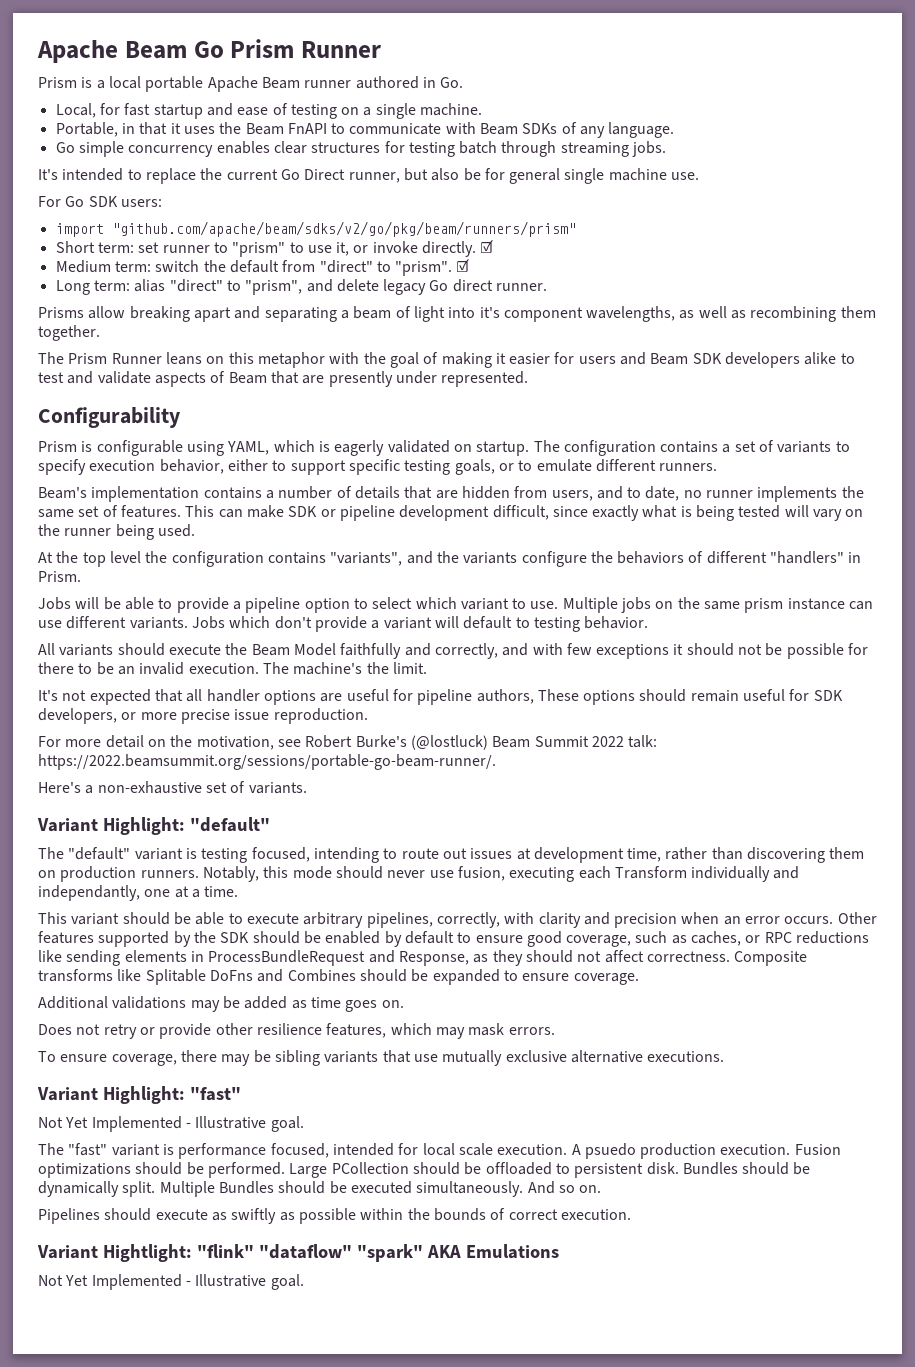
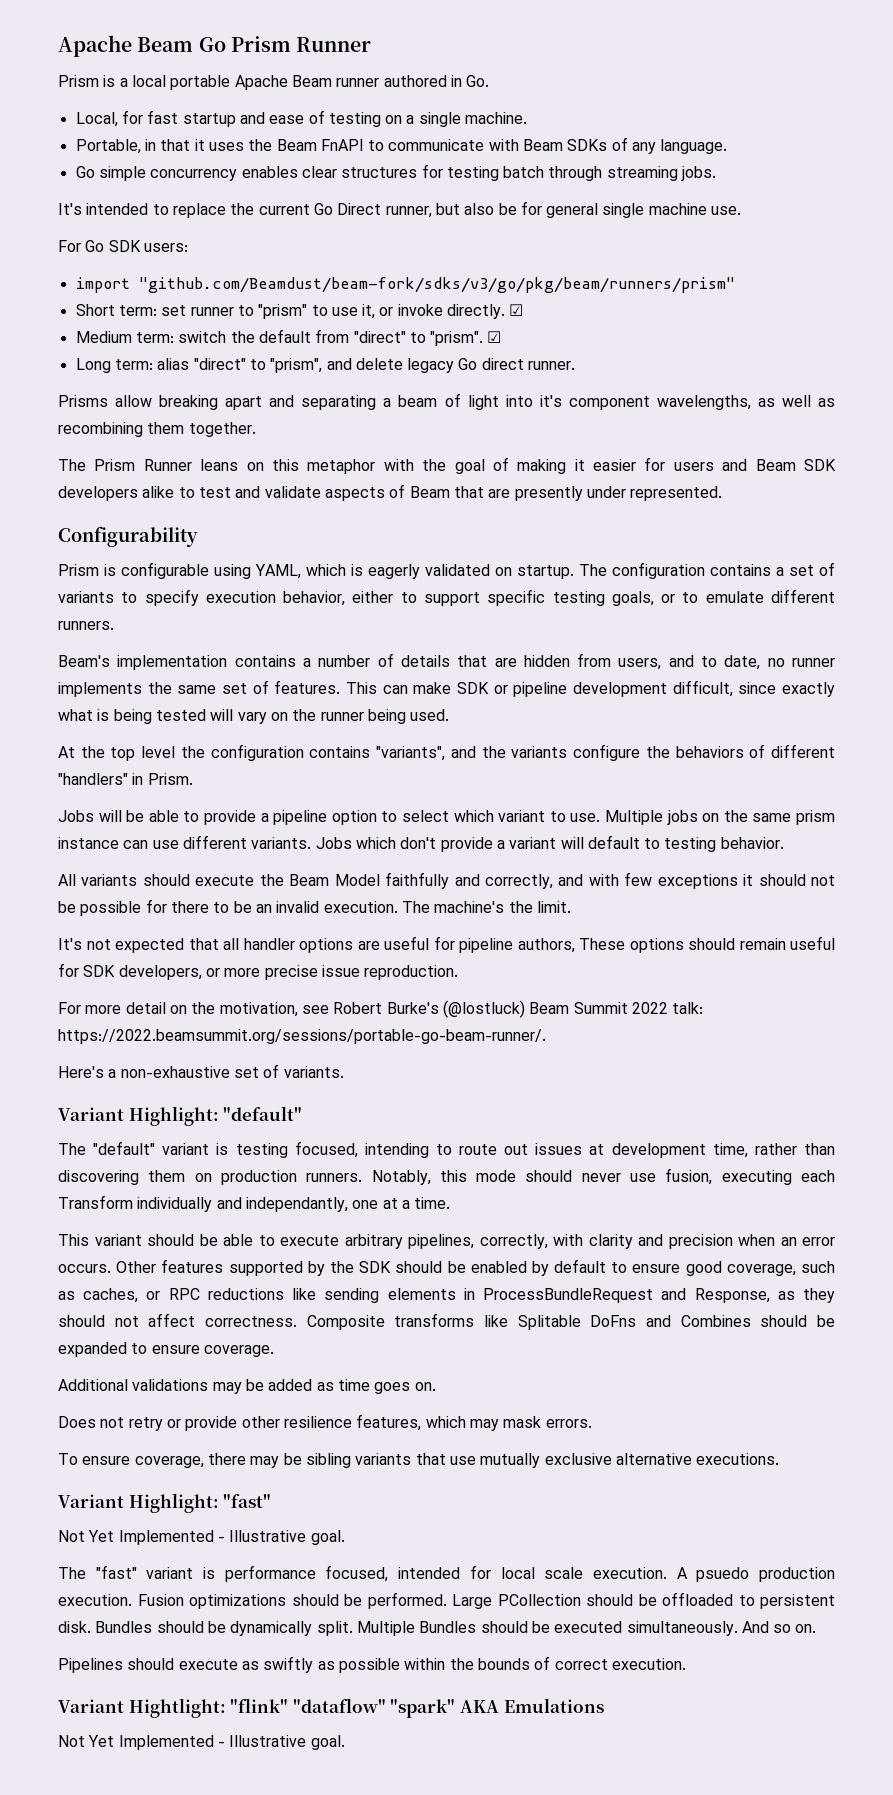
- import "github.com/apache/beam/sdks/v2/go/pkg/beam/runners/prism"
+ import "github.com/Beamdust/beam-fork/sdks/v3/go/pkg/beam/runners/prism"

